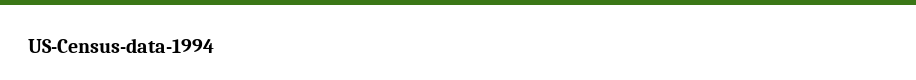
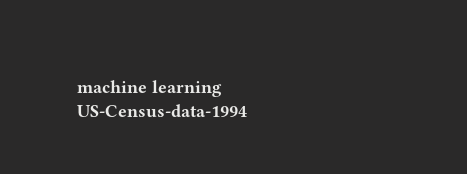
- US-Census-data-1994
+ machine learning US-Census-data-1994

